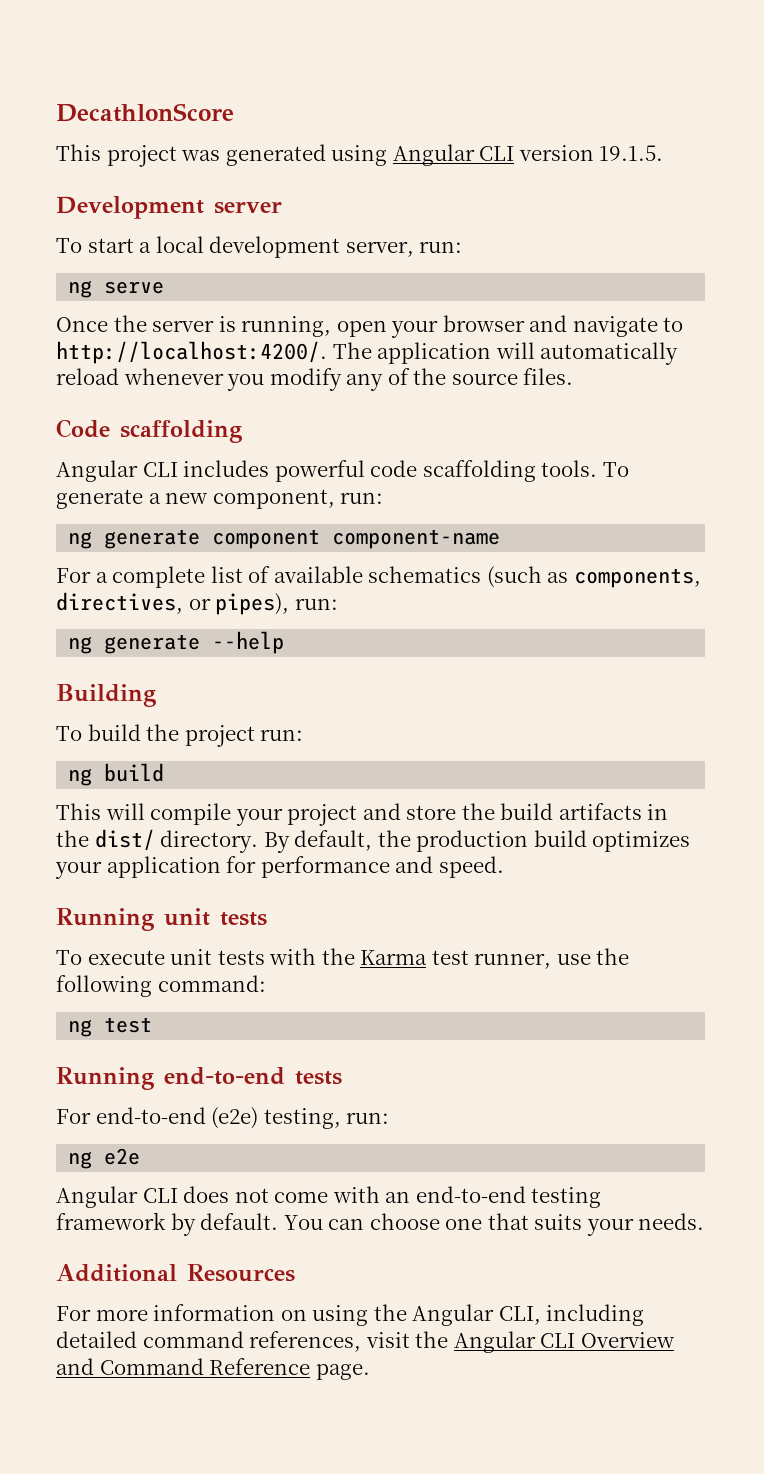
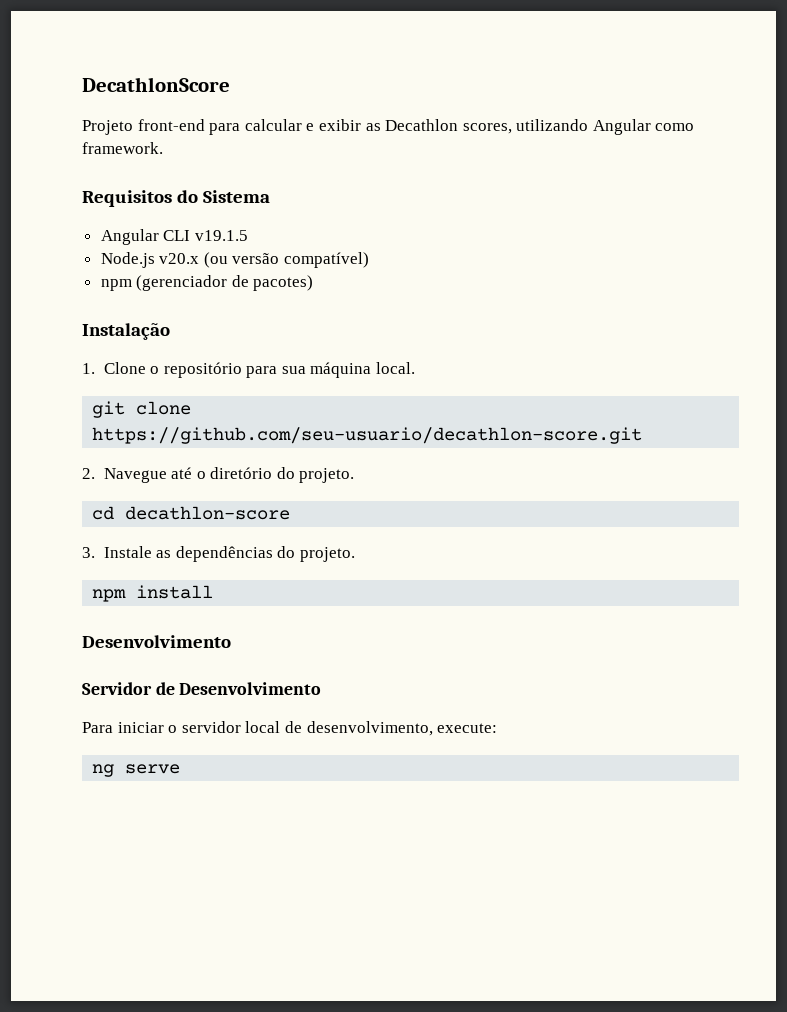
- This project was generated using Angular CLI version 19.1.5.
- Development server
- To start a local development server, run:
+ Projeto front-end para calcular e exibir as Decathlon scores, utilizando Angular como framework.
+ Requisitos do Sistema
+ Angular CLI v19.1.5
+ Node.js v20.x (ou versão compatível)
+ npm (gerenciador de pacotes)
+ Instalação
+ 1. Clone o repositório para sua máquina local.
+ git clone https://github.com/seu-usuario/decathlon-score.git
+ 2. Navegue até o diretório do projeto.
+ cd decathlon-score
+ 3. Instale as dependências do projeto.
+ npm install
+ Desenvolvimento
+ Servidor de Desenvolvimento
+ Para iniciar o servidor local de desenvolvimento, execute:
  ng serve
- Once the server is running, open your browser and navigate to http://localhost:4200/. The application will automatically reload whenever you modify any of the source files.
- Code scaffolding
- Angular CLI includes powerful code scaffolding tools. To generate a new component, run:
- ng generate component component-name
- For a complete list of available schematics (such as components, directives, or pipes), run:
- ng generate --help
- Building
- To build the project run:
- ng build
- This will compile your project and store the build artifacts in the dist/ directory. By default, the production build optimizes your application for performance and speed.
- Running unit tests
- To execute unit tests with the Karma test runner, use the following command:
- ng test
- Running end-to-end tests
- For end-to-end (e2e) testing, run:
- ng e2e
- Angular CLI does not come with an end-to-end testing framework by default. You can choose one that suits your needs.
- Additional Resources
- For more information on using the Angular CLI, including detailed command references, visit the Angular CLI Overview and Command Reference page.

